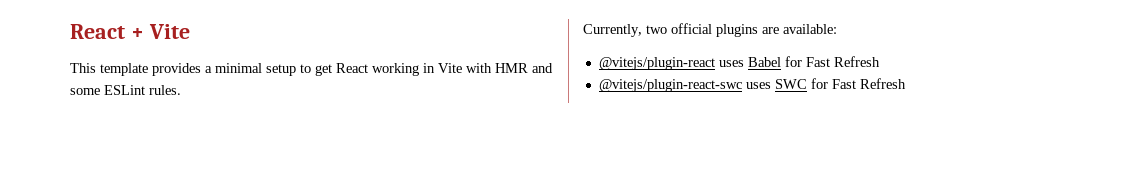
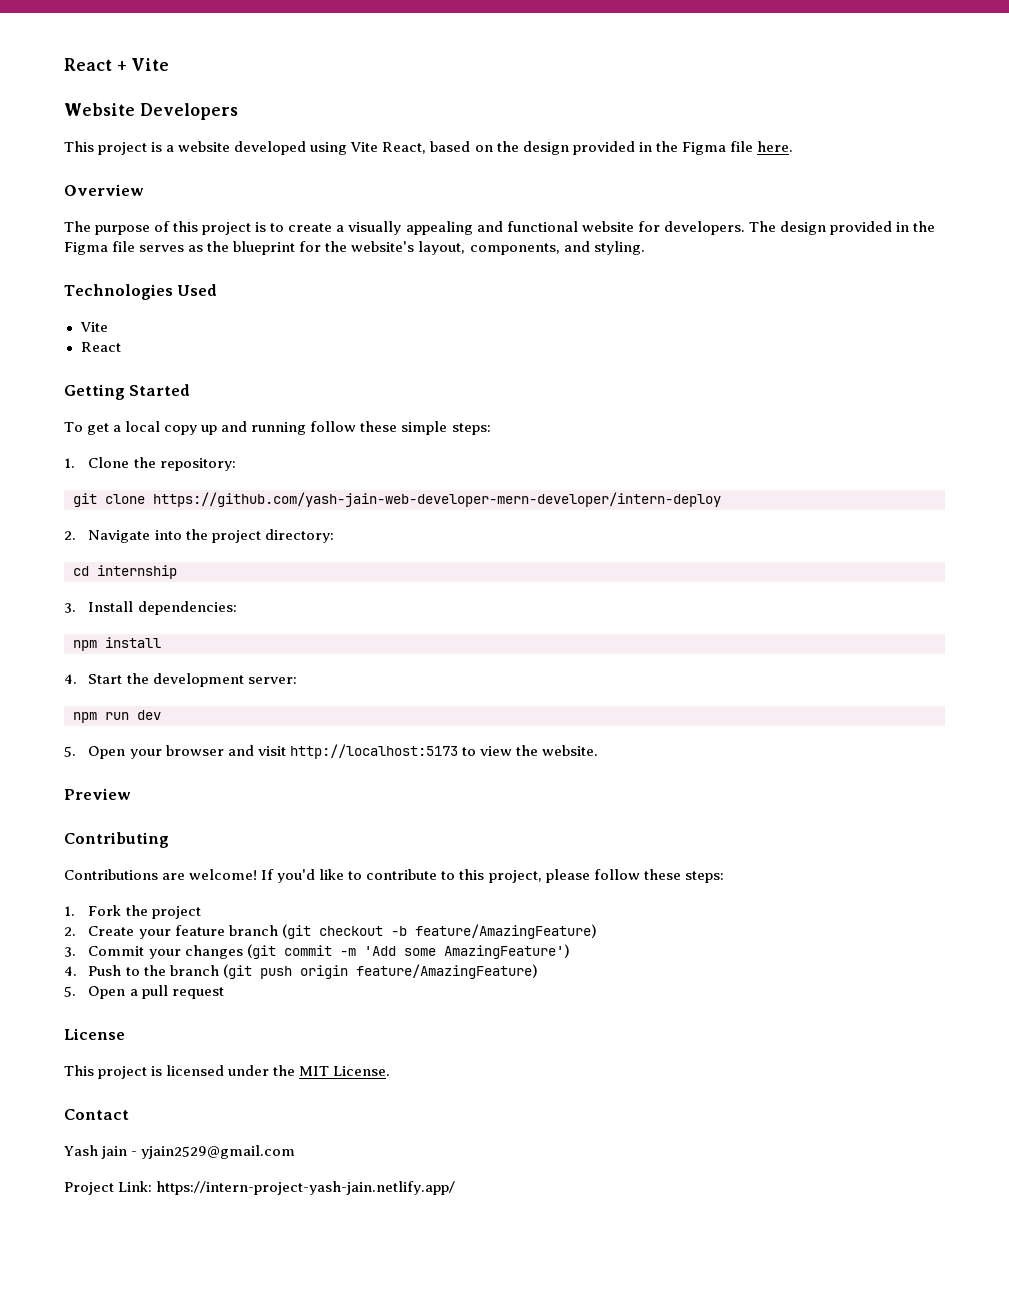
- This template provides a minimal setup to get React working in Vite with HMR and some ESLint rules.
- Currently, two official plugins are available:
- @vitejs/plugin-react uses Babel for Fast Refresh
- @vitejs/plugin-react-swc uses SWC for Fast Refresh
+ Website Developers
+ This project is a website developed using Vite React, based on the design provided in the Figma file here.
+ Overview
+ The purpose of this project is to create a visually appealing and functional website for developers. The design provided in the Figma file serves as the blueprint for the website's layout, components, and styling.
+ Technologies Used
+ Vite
+ React
+ Getting Started
+ To get a local copy up and running follow these simple steps:
+ 1. Clone the repository:
+ git clone https://github.com/yash-jain-web-developer-mern-developer/intern-deploy
+ 2. Navigate into the project directory:
+ cd internship
+ 3. Install dependencies:
+ npm install
+ 4. Start the development server:
+ npm run dev
+ 5. Open your browser and visit http://localhost:5173 to view the website.
+ Preview
+ Contributing
+ Contributions are welcome! If you'd like to contribute to this project, please follow these steps:
+ 1. Fork the project
+ 2. Create your feature branch (git checkout -b feature/AmazingFeature)
+ 3. Commit your changes (git commit -m 'Add some AmazingFeature')
+ 4. Push to the branch (git push origin feature/AmazingFeature)
+ 5. Open a pull request
+ License
+ This project is licensed under the MIT License.
+ Contact
+ Yash jain - yjain2529@gmail.com
+ Project Link: https://intern-project-yash-jain.netlify.app/

